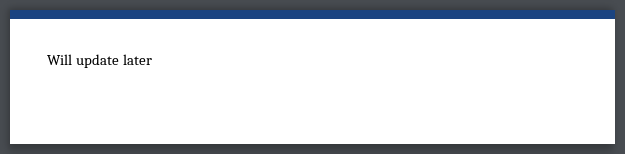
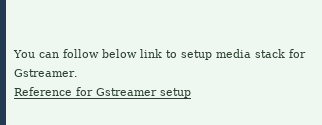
- Will update later
+ You can follow below link to setup media stack for Gstreamer.
+ Reference for Gstreamer setup

